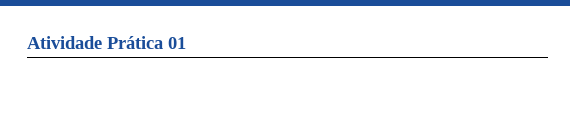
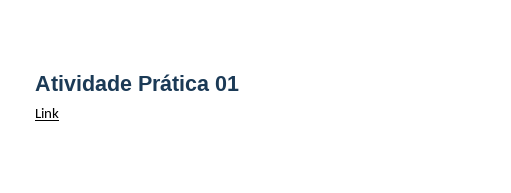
+ Link

